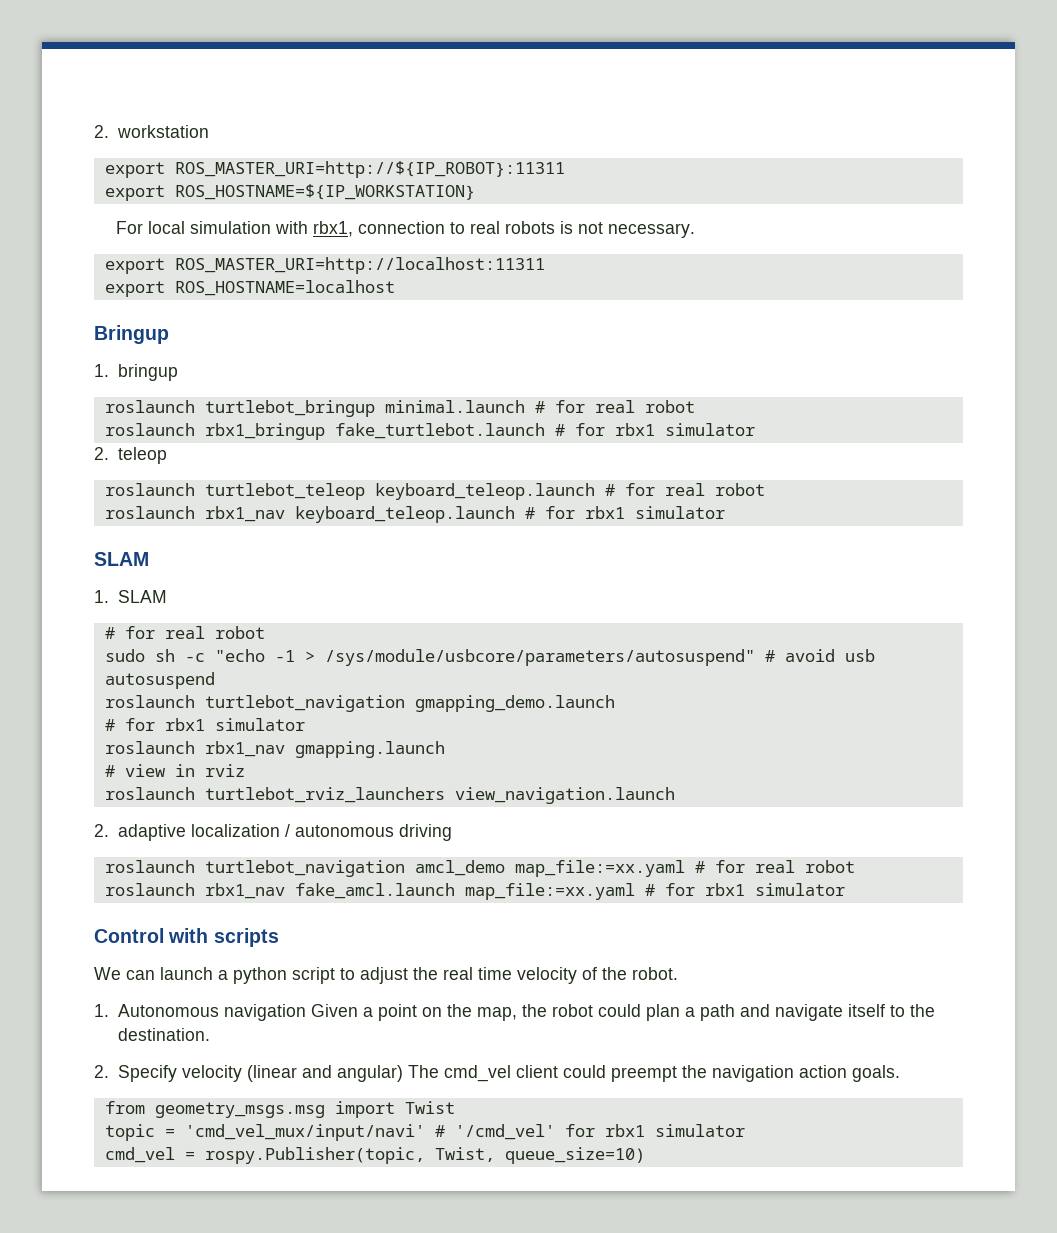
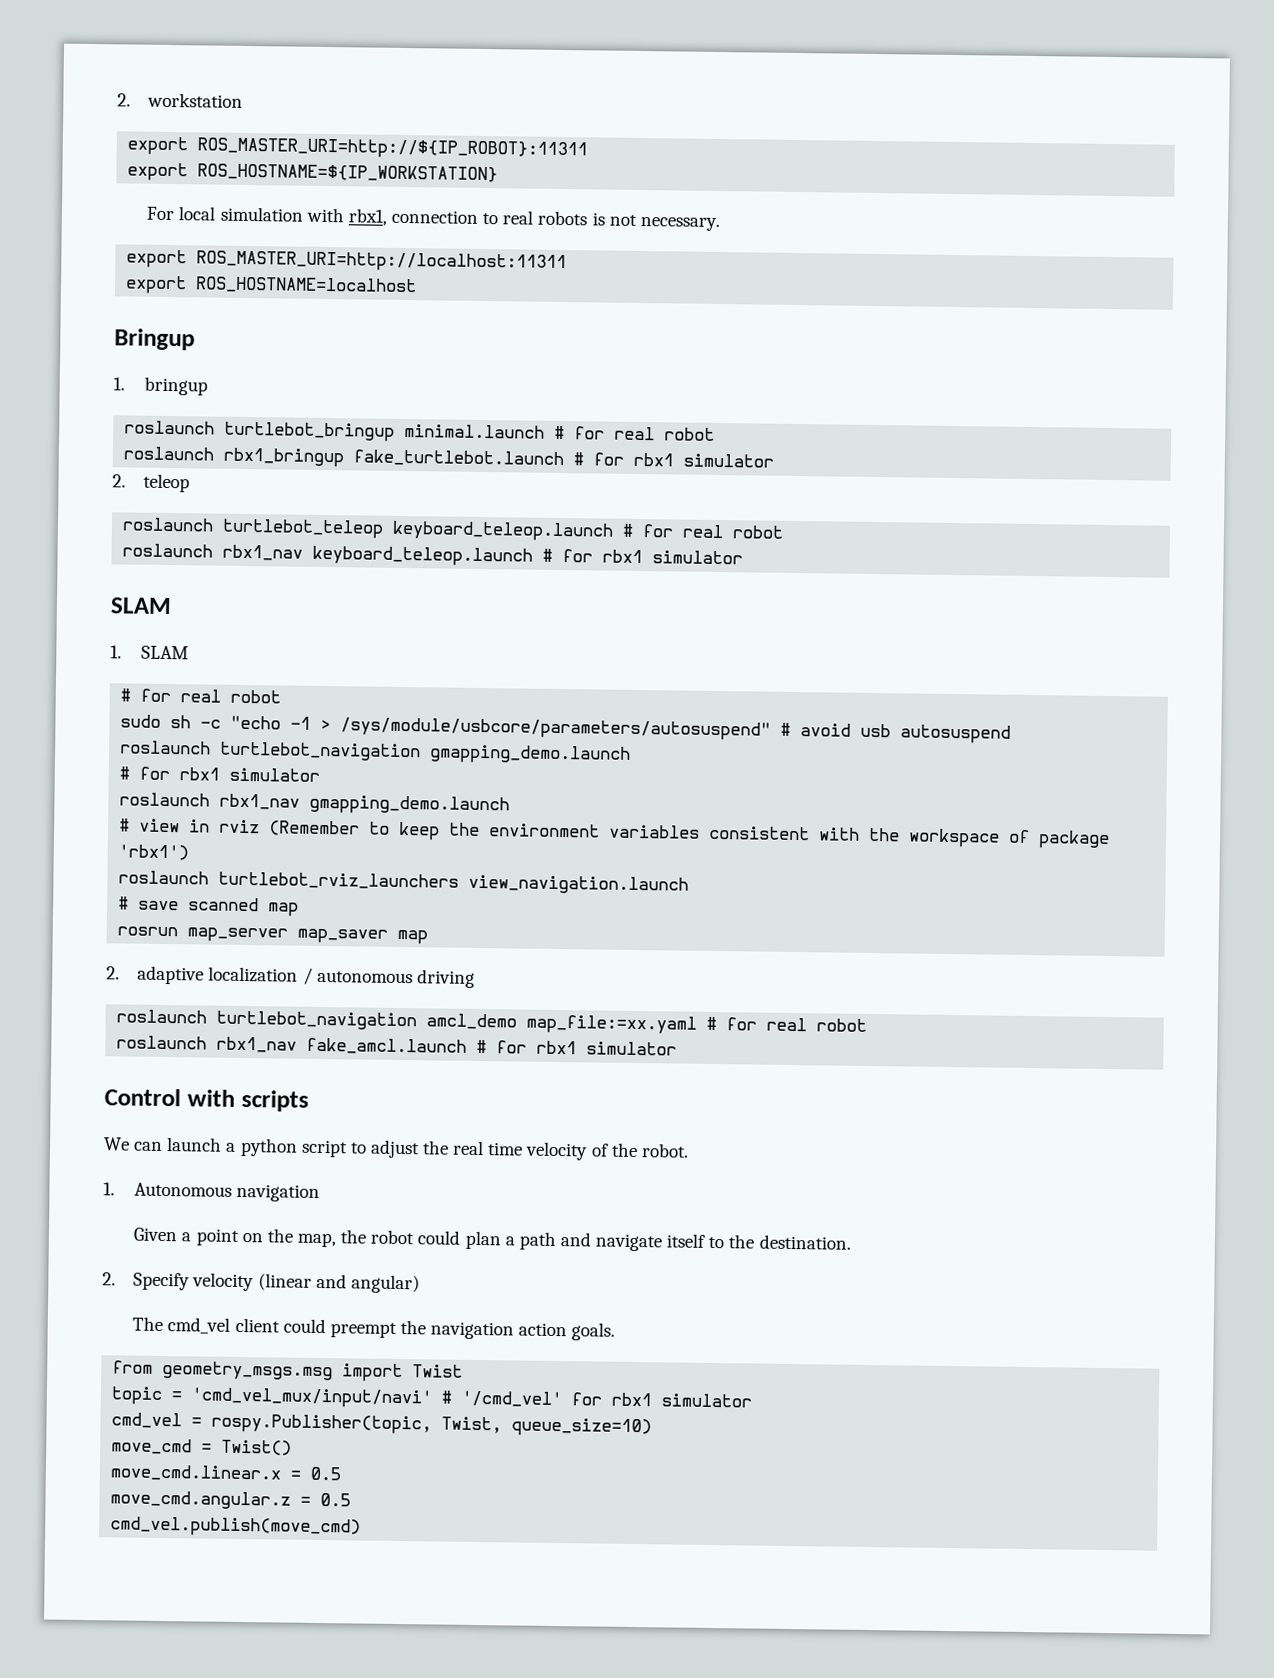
- roslaunch rbx1_nav gmapping.launch
+ roslaunch rbx1_nav gmapping_demo.launch
- # view in rviz
+ # view in rviz (Remember to keep the environment variables consistent with the workspace of package 'rbx1')
  roslaunch turtlebot_rviz_launchers view_navigation.launch
+ # save scanned map
+ rosrun map_server map_saver map
- roslaunch rbx1_nav fake_amcl.launch map_file:=xx.yaml # for rbx1 simulator
+ roslaunch rbx1_nav fake_amcl.launch # for rbx1 simulator
- 1. Autonomous navigation Given a point on the map, the robot could plan a path and navigate itself to the destination.
+ 1. Autonomous navigation
+ Given a point on the map, the robot could plan a path and navigate itself to the destination.
- 2. Specify velocity (linear and angular) The cmd_vel client could preempt the navigation action goals.
+ 2. Specify velocity (linear and angular)
+ The cmd_vel client could preempt the navigation action goals.
+ move_cmd = Twist()
+ move_cmd.linear.x = 0.5
+ move_cmd.angular.z = 0.5
+ cmd_vel.publish(move_cmd)

